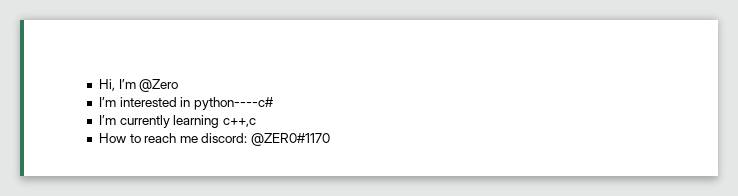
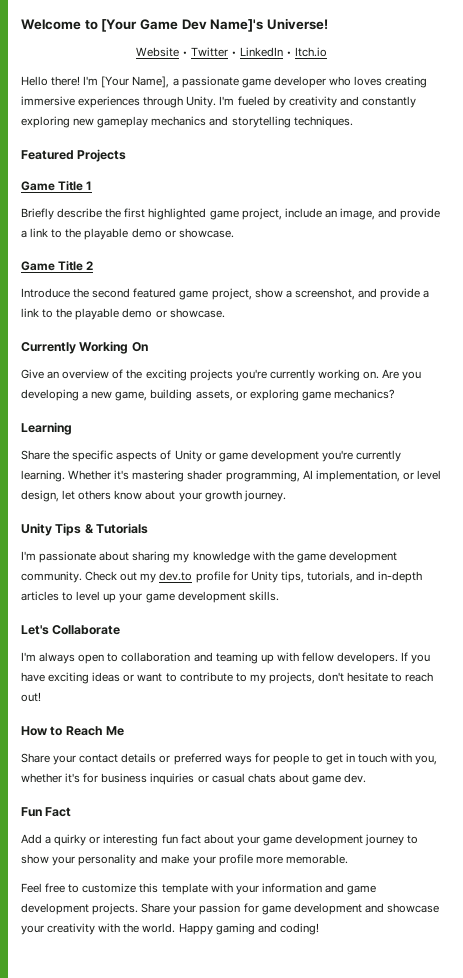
- Hi, I’m @Zero
- I’m interested in python----c#
- I’m currently learning c++,c
- How to reach me discord: @ZER0#1170
+ Welcome to [Your Game Dev Name]'s Universe!
+ Website • Twitter • LinkedIn • Itch.io
+ Hello there! I'm [Your Name], a passionate game developer who loves creating immersive experiences through Unity. I'm fueled by creativity and constantly exploring new gameplay mechanics and storytelling techniques.
+ Featured Projects
+ Game Title 1
+ Briefly describe the first highlighted game project, include an image, and provide a link to the playable demo or showcase.
+ Game Title 2
+ Introduce the second featured game project, show a screenshot, and provide a link to the playable demo or showcase.
+ Currently Working On
+ Give an overview of the exciting projects you're currently working on. Are you developing a new game, building assets, or exploring game mechanics?
+ Learning
+ Share the specific aspects of Unity or game development you're currently learning. Whether it's mastering shader programming, AI implementation, or level design, let others know about your growth journey.
+ Unity Tips & Tutorials
+ I'm passionate about sharing my knowledge with the game development community. Check out my dev.to profile for Unity tips, tutorials, and in-depth articles to level up your game development skills.
+ Let's Collaborate
+ I'm always open to collaboration and teaming up with fellow developers. If you have exciting ideas or want to contribute to my projects, don't hesitate to reach out!
+ How to Reach Me
+ Share your contact details or preferred ways for people to get in touch with you, whether it's for business inquiries or casual chats about game dev.
+ Fun Fact
+ Add a quirky or interesting fun fact about your game development journey to show your personality and make your profile more memorable.
+ Feel free to customize this template with your information and game development projects. Share your passion for game development and showcase your creativity with the world. Happy gaming and coding!

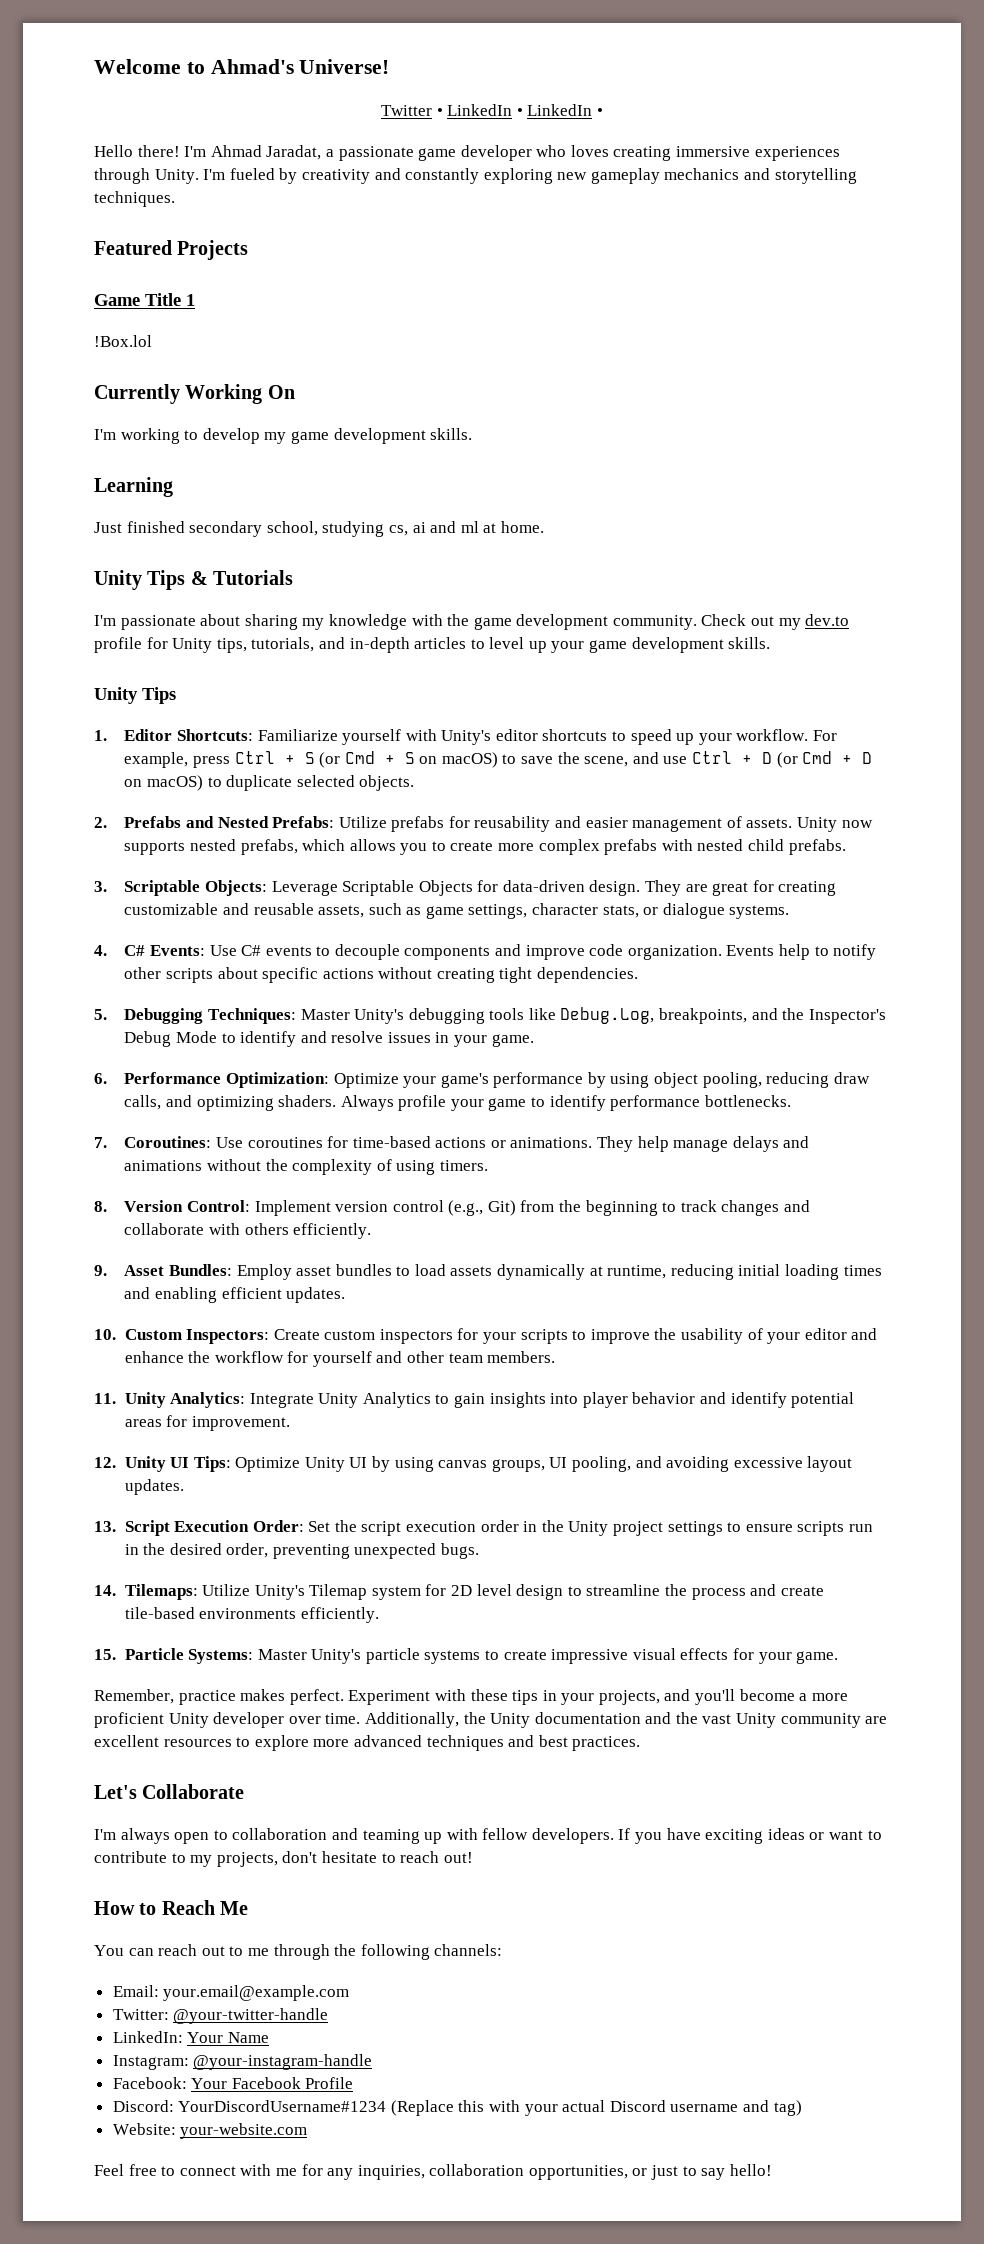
- Welcome to [Your Game Dev Name]'s Universe!
+ Welcome to Ahmad's Universe!
- Website • Twitter • LinkedIn • Itch.io
+ Twitter • LinkedIn • LinkedIn •
- I'm [Your Name], a passionate game developer who loves creating immersive experiences through Unity.
+ I'm Ahmad Jaradat, a passionate game developer who loves creating immersive experiences through Unity.
- Briefly describe the first highlighted game project, include an image, and provide a link to the playable demo or showcase.
- Game Title 2
- Introduce the second featured game project, show a screenshot, and provide a link to the playable demo or showcase.
+ !Box.lol
  Currently Working On
- Give an overview of the exciting projects you're currently working on. Are you developing a new game, building assets, or exploring game mechanics?
+ I'm working to develop my game development skills.
  Learning
- Share the specific aspects of Unity or game development you're currently learning. Whether it's mastering shader programming, AI implementation, or level design, let others know about your growth journey.
+ Just finished secondary school, studying cs, ai and ml at home.
  Check out my dev.to profile for Unity tips, tutorials, and in-depth articles to level up your game development skills.
+ Unity Tips
+ 1. Editor Shortcuts: Familiarize yourself with Unity's editor shortcuts to speed up your workflow. For example, press Ctrl + S (or Cmd + S on macOS) to save the scene, and use Ctrl + D (or Cmd + D on macOS) to duplicate selected objects.
+ 2. Prefabs and Nested Prefabs: Utilize prefabs for reusability and easier management of assets. Unity now supports nested prefabs, which allows you to create more complex prefabs with nested child prefabs.
+ 3. Scriptable Objects: Leverage Scriptable Objects for data-driven design. They are great for creating customizable and reusable assets, such as game settings, character stats, or dialogue systems.
+ 4. C# Events: Use C# events to decouple components and improve code organization. Events help to notify other scripts about specific actions without creating tight dependencies.
+ 5. Debugging Techniques: Master Unity's debugging tools like Debug.Log, breakpoints, and the Inspector's Debug Mode to identify and resolve issues in your game.
+ 6. Performance Optimization: Optimize your game's performance by using object pooling, reducing draw calls, and optimizing shaders. Always profile your game to identify performance bottlenecks.
+ 7. Coroutines: Use coroutines for time-based actions or animations. They help manage delays and animations without the complexity of using timers.
+ 8. Version Control: Implement version control (e.g., Git) from the beginning to track changes and collaborate with others efficiently.
+ 9. Asset Bundles: Employ asset bundles to load assets dynamically at runtime, reducing initial loading times and enabling efficient updates.
+ 10. Custom Inspectors: Create custom inspectors for your scripts to improve the usability of your editor and enhance the workflow for yourself and other team members.
+ 11. Unity Analytics: Integrate Unity Analytics to gain insights into player behavior and identify potential areas for improvement.
+ 12. Unity UI Tips: Optimize Unity UI by using canvas groups, UI pooling, and avoiding excessive layout updates.
+ 13. Script Execution Order: Set the script execution order in the Unity project settings to ensure scripts run in the desired order, preventing unexpected bugs.
+ 14. Tilemaps: Utilize Unity's Tilemap system for 2D level design to streamline the process and create tile-based environments efficiently.
+ 15. Particle Systems: Master Unity's particle systems to create impressive visual effects for your game.
+ Remember, practice makes perfect. Experiment with these tips in your projects, and you'll become a more proficient Unity developer over time. Additionally, the Unity documentation and the vast Unity community are excellent resources to explore more advanced techniques and best practices.
- Share your contact details or preferred ways for people to get in touch with you, whether it's for business inquiries or casual chats about game dev.
- Fun Fact
- Add a quirky or interesting fun fact about your game development journey to show your personality and make your profile more memorable.
- Feel free to customize this template with your information and game development projects. Share your passion for game development and showcase your creativity with the world. Happy gaming and coding!
+ You can reach out to me through the following channels:
+ Email: your.email@example.com
+ Twitter: @your-twitter-handle
+ LinkedIn: Your Name
+ Instagram: @your-instagram-handle
+ Facebook: Your Facebook Profile
+ Discord: YourDiscordUsername#1234 (Replace this with your actual Discord username and tag)
+ Website: your-website.com
+ Feel free to connect with me for any inquiries, collaboration opportunities, or just to say hello!

